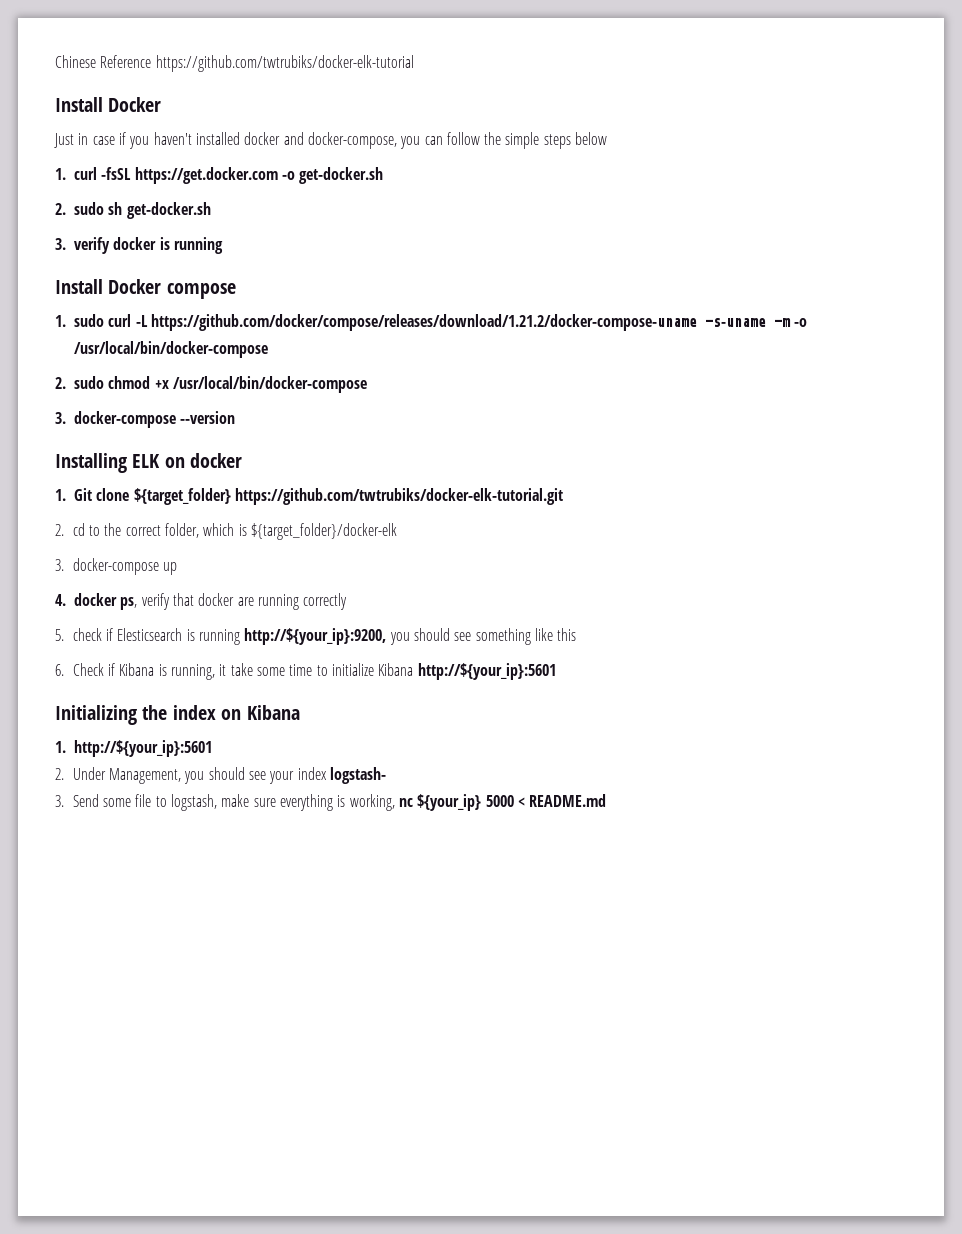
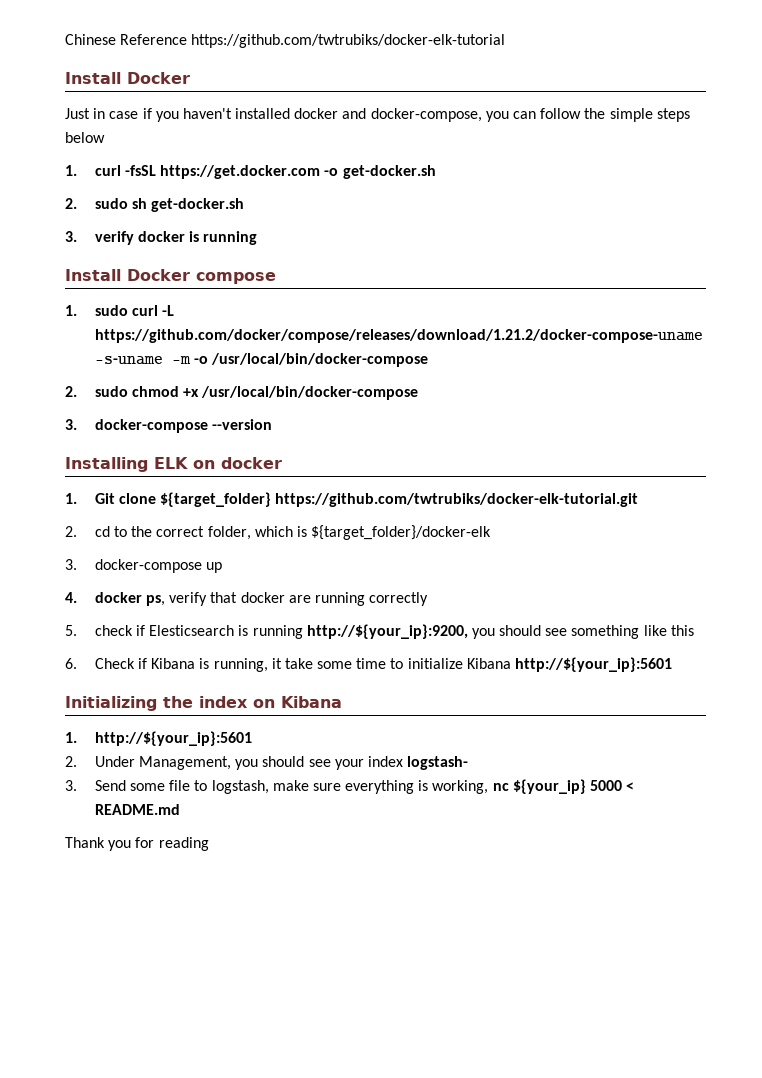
+ Thank you for reading

